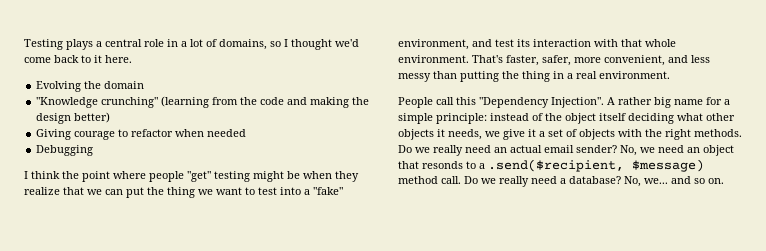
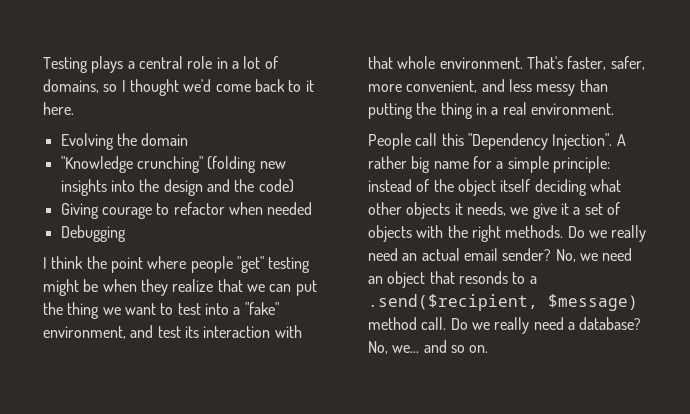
- "Knowledge crunching" (learning from the code and making the design better)
+ "Knowledge crunching" (folding new insights into the design and the code)

